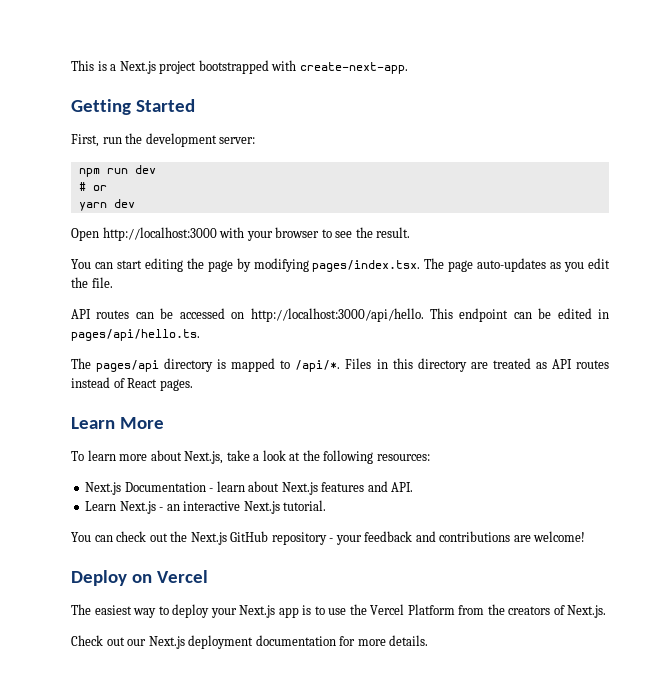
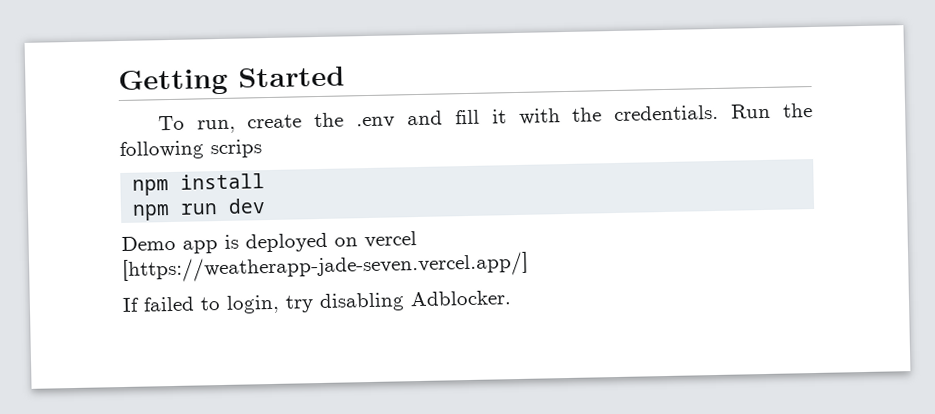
- This is a Next.js project bootstrapped with create-next-app.
  Getting Started
- First, run the development server:
+ To run, create the .env and fill it with the credentials. Run the following scrips
+ npm install
  npm run dev
- # or
- yarn dev
- Open http://localhost:3000 with your browser to see the result.
- You can start editing the page by modifying pages/index.tsx. The page auto-updates as you edit the file.
- API routes can be accessed on http://localhost:3000/api/hello. This endpoint can be edited in pages/api/hello.ts.
- The pages/api directory is mapped to /api/*. Files in this directory are treated as API routes instead of React pages.
- Learn More
- To learn more about Next.js, take a look at the following resources:
- Next.js Documentation - learn about Next.js features and API.
- Learn Next.js - an interactive Next.js tutorial.
- You can check out the Next.js GitHub repository - your feedback and contributions are welcome!
- Deploy on Vercel
- The easiest way to deploy your Next.js app is to use the Vercel Platform from the creators of Next.js.
- Check out our Next.js deployment documentation for more details.
+ Demo app is deployed on vercel [https://weatherapp-jade-seven.vercel.app/]
+ If failed to login, try disabling Adblocker.

